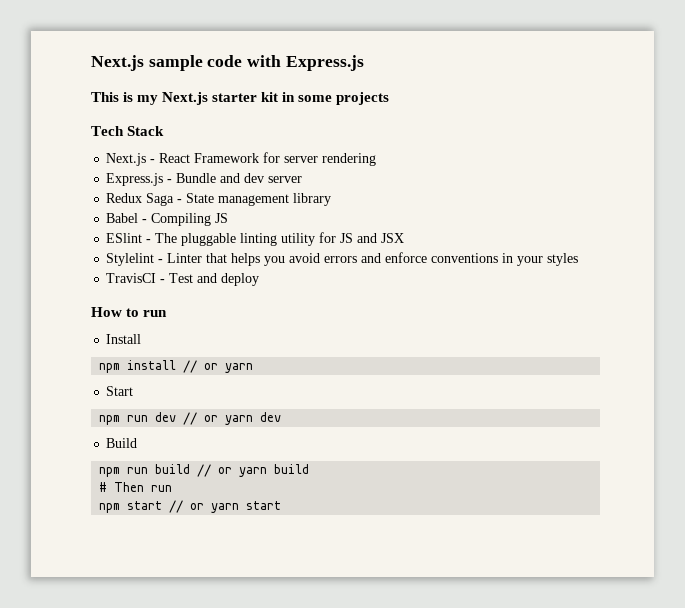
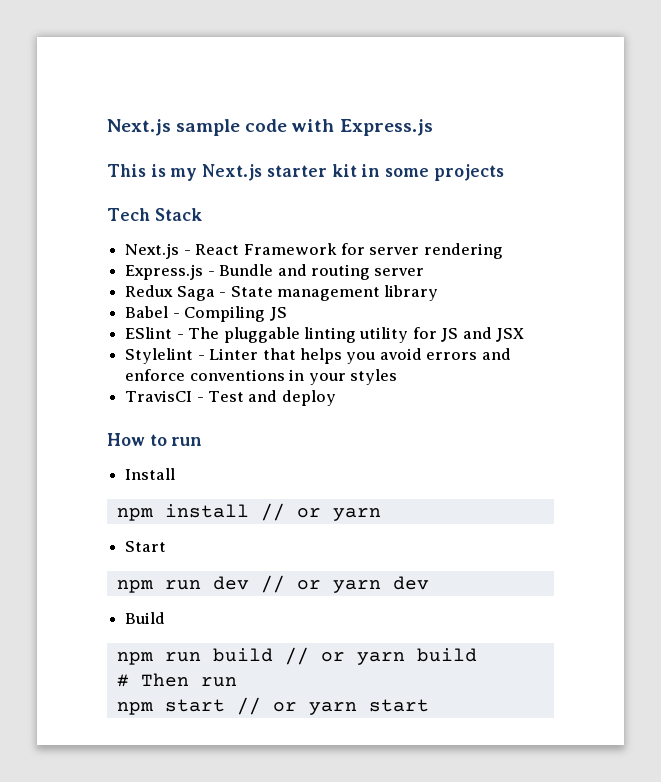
- Express.js - Bundle and dev server
+ Express.js - Bundle and routing server

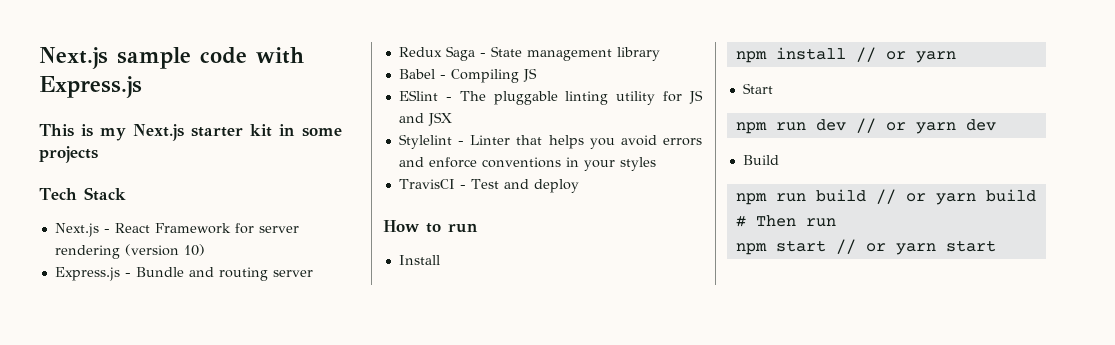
- Next.js - React Framework for server rendering
+ Next.js - React Framework for server rendering (version 10)

